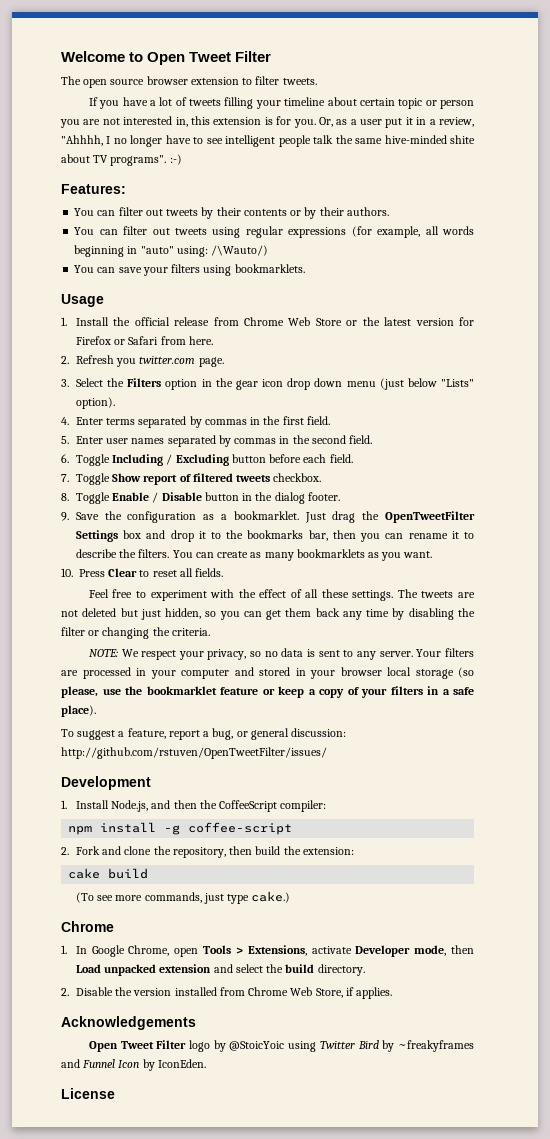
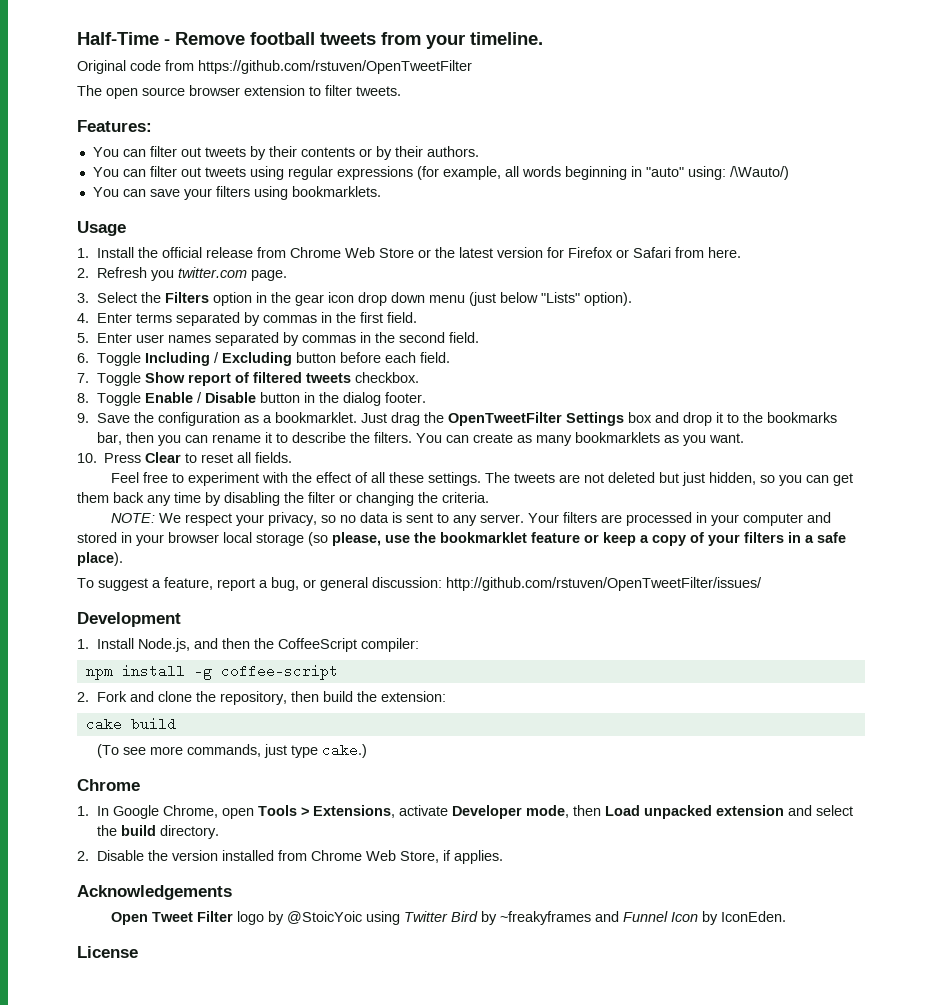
- Welcome to Open Tweet Filter
+ Half-Time - Remove football tweets from your timeline.
+ Original code from https://github.com/rstuven/OpenTweetFilter
- If you have a lot of tweets filling your timeline about certain topic or person you are not interested in, this extension is for you. Or, as a user put it in a review, "Ahhhh, I no longer have to see intelligent people talk the same hive-minded shite about TV programs". :-)

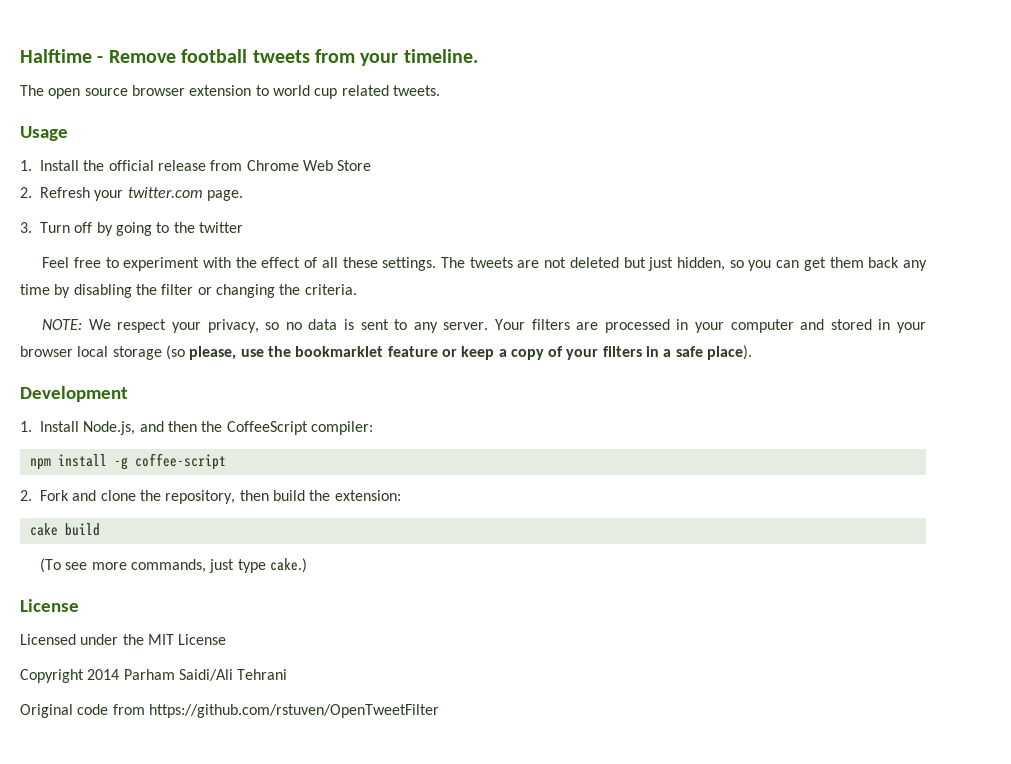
- Half-Time - Remove football tweets from your timeline.
+ Halftime - Remove football tweets from your timeline.
- Original code from https://github.com/rstuven/OpenTweetFilter
- The open source browser extension to filter tweets.
- Features:
- You can filter out tweets by their contents or by their authors.
- You can filter out tweets using regular expressions (for example, all words beginning in "auto" using: /\Wauto/)
- You can save your filters using bookmarklets.
+ The open source browser extension to world cup related tweets.
- 1. Install the official release from Chrome Web Store or the latest version for Firefox or Safari from here.
+ 1. Install the official release from Chrome Web Store
- 2. Refresh you twitter.com page.
+ 2. Refresh your twitter.com page.
- 3. Select the Filters option in the gear icon drop down menu (just below "Lists" option).
- 4. Enter terms separated by commas in the first field.
- 5. Enter user names separated by commas in the second field.
- 6. Toggle Including / Excluding button before each field.
- 7. Toggle Show report of filtered tweets checkbox.
- 8. Toggle Enable / Disable button in the dialog footer.
- 9. Save the configuration as a bookmarklet. Just drag the OpenTweetFilter Settings box and drop it to the bookmarks bar, then you can rename it to describe the filters. You can create as many bookmarklets as you want.
- 10. Press Clear to reset all fields.
+ 3. Turn off by going to the twitter
- To suggest a feature, report a bug, or general discussion: http://github.com/rstuven/OpenTweetFilter/issues/
  (To see more commands, just type cake.)
- Chrome
- 1. In Google Chrome, open Tools > Extensions, activate Developer mode, then Load unpacked extension and select the build directory.
- 2. Disable the version installed from Chrome Web Store, if applies.
- Acknowledgements
- Open Tweet Filter logo by @StoicYoic using Twitter Bird by ~freakyframes and Funnel Icon by IconEden.
  License
+ Licensed under the MIT License
+ Copyright 2014 Parham Saidi/Ali Tehrani
+ Original code from https://github.com/rstuven/OpenTweetFilter

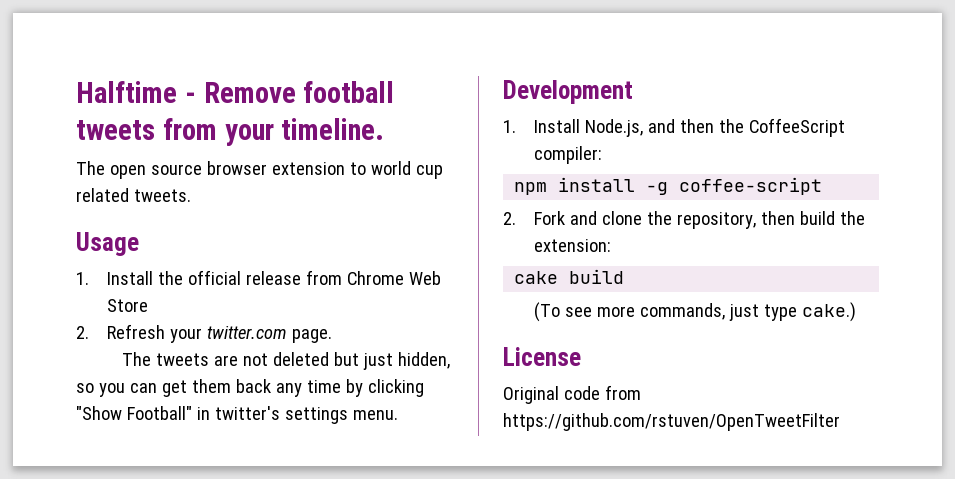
- 3. Turn off by going to the twitter
- Feel free to experiment with the effect of all these settings. The tweets are not deleted but just hidden, so you can get them back any time by disabling the filter or changing the criteria.
- NOTE: We respect your privacy, so no data is sent to any server. Your filters are processed in your computer and stored in your browser local storage (so please, use the bookmarklet feature or keep a copy of your filters in a safe place).
+ The tweets are not deleted but just hidden, so you can get them back any time by clicking "Show Football" in twitter's settings menu.
- Licensed under the MIT License
- Copyright 2014 Parham Saidi/Ali Tehrani

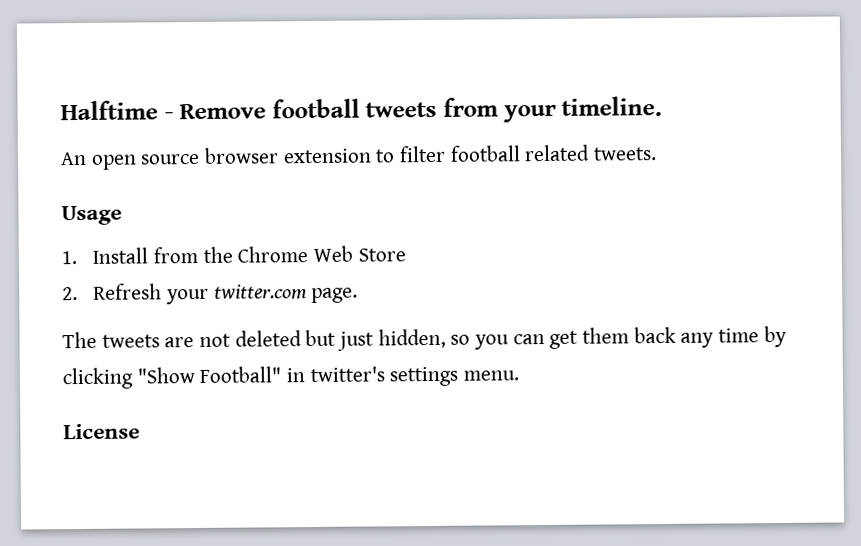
- The open source browser extension to world cup related tweets.
+ An open source browser extension to filter football related tweets.
- 1. Install the official release from Chrome Web Store
+ 1. Install from the Chrome Web Store
- Development
- 1. Install Node.js, and then the CoffeeScript compiler:
- npm install -g coffee-script
- 2. Fork and clone the repository, then build the extension:
- cake build
- (To see more commands, just type cake.)
  License
- Original code from https://github.com/rstuven/OpenTweetFilter

